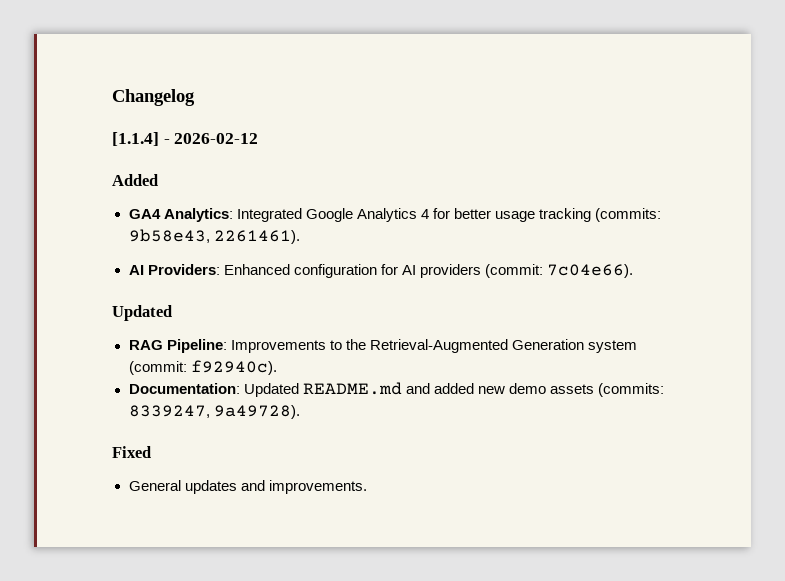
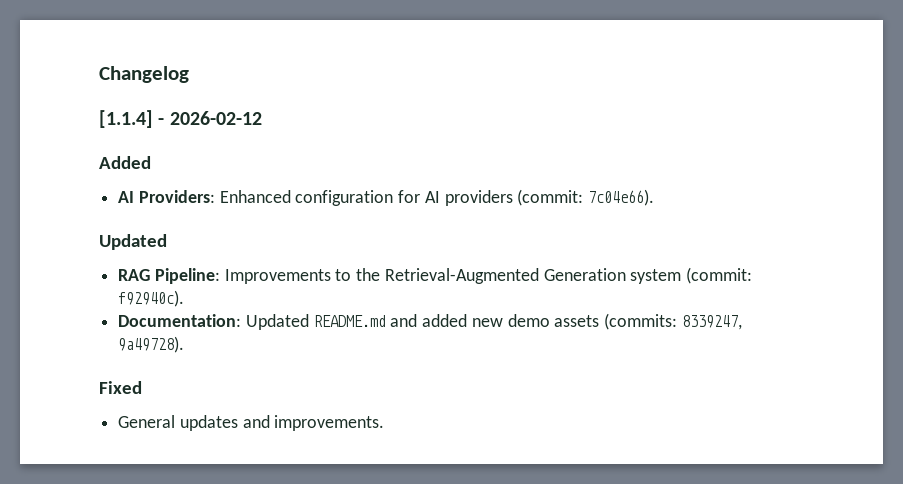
- GA4 Analytics: Integrated Google Analytics 4 for better usage tracking (commits: 9b58e43, 2261461).

